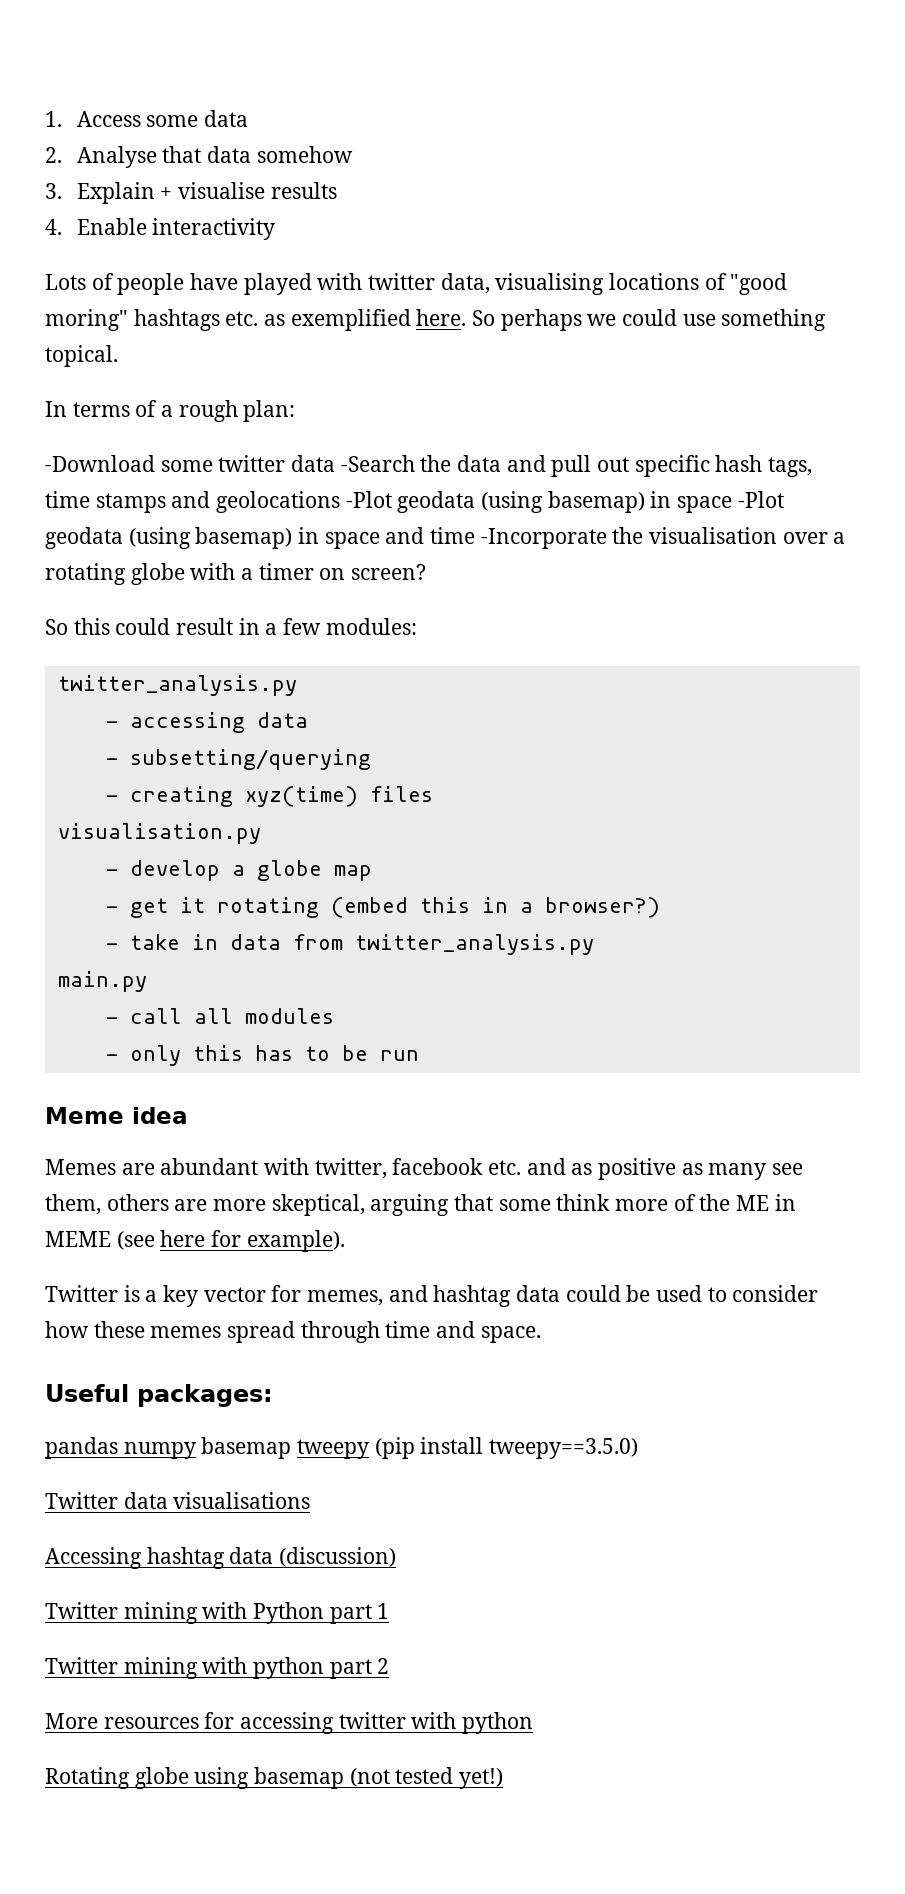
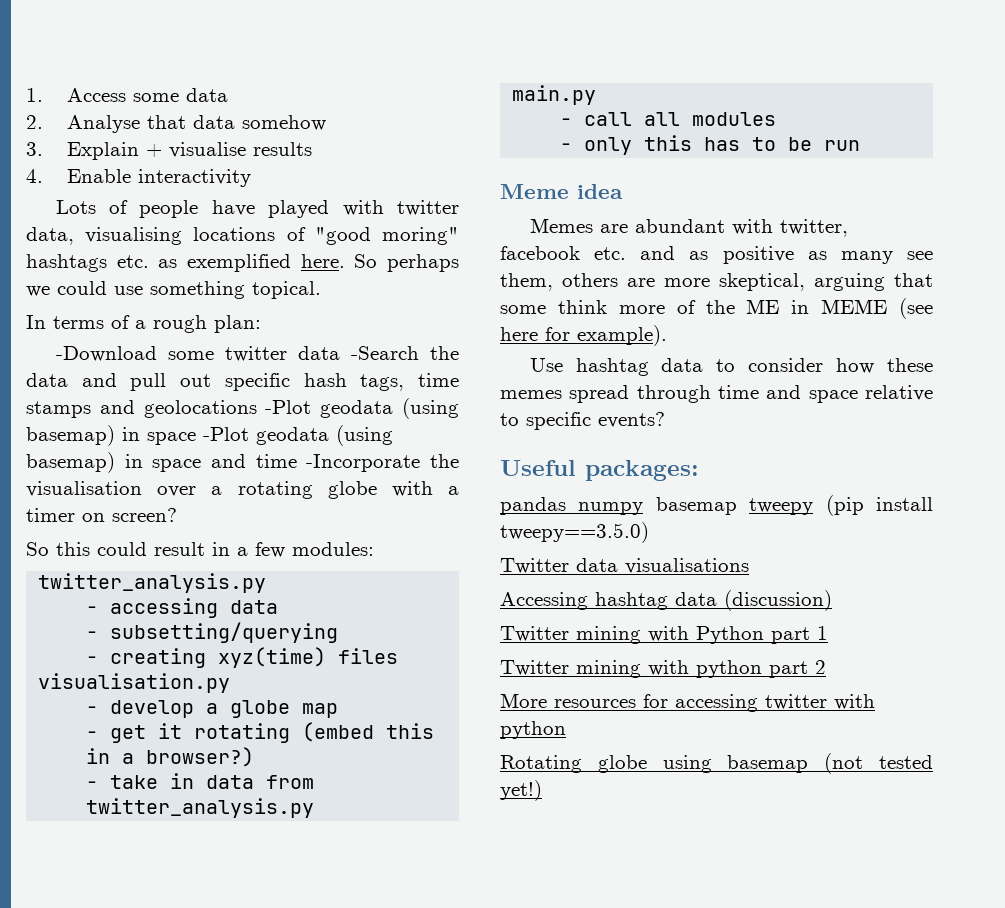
- Twitter is a key vector for memes, and hashtag data could be used to consider how these memes spread through time and space.
+ Use hashtag data to consider how these memes spread through time and space relative to specific events?

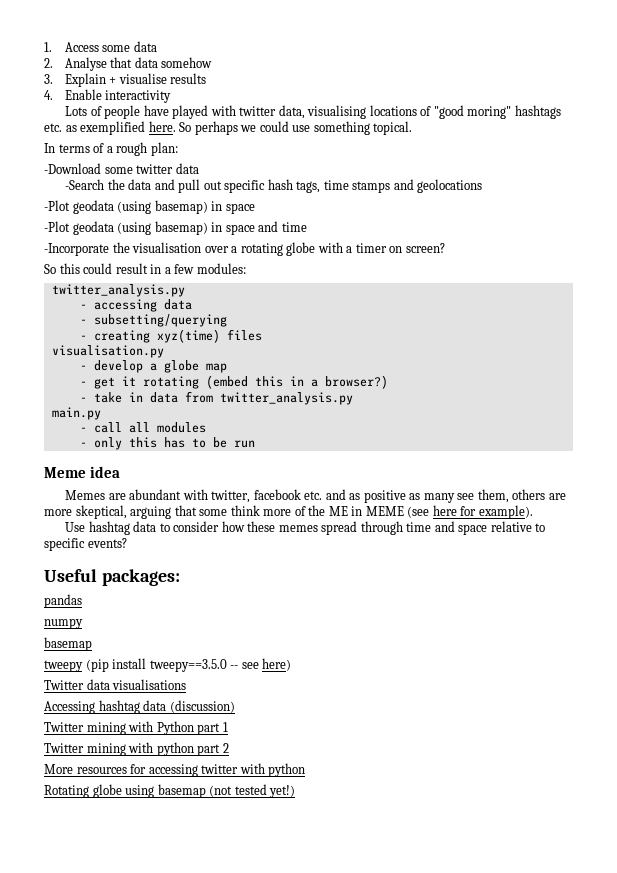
- -Download some twitter data -Search the data and pull out specific hash tags, time stamps and geolocations -Plot geodata (using basemap) in space -Plot geodata (using basemap) in space and time -Incorporate the visualisation over a rotating globe with a timer on screen?
+ -Download some twitter data
+ -Search the data and pull out specific hash tags, time stamps and geolocations
+ -Plot geodata (using basemap) in space
+ -Plot geodata (using basemap) in space and time
+ -Incorporate the visualisation over a rotating globe with a timer on screen?
- pandas numpy basemap tweepy (pip install tweepy==3.5.0)
+ pandas
+ numpy
+ basemap
+ tweepy (pip install tweepy==3.5.0 -- see here)

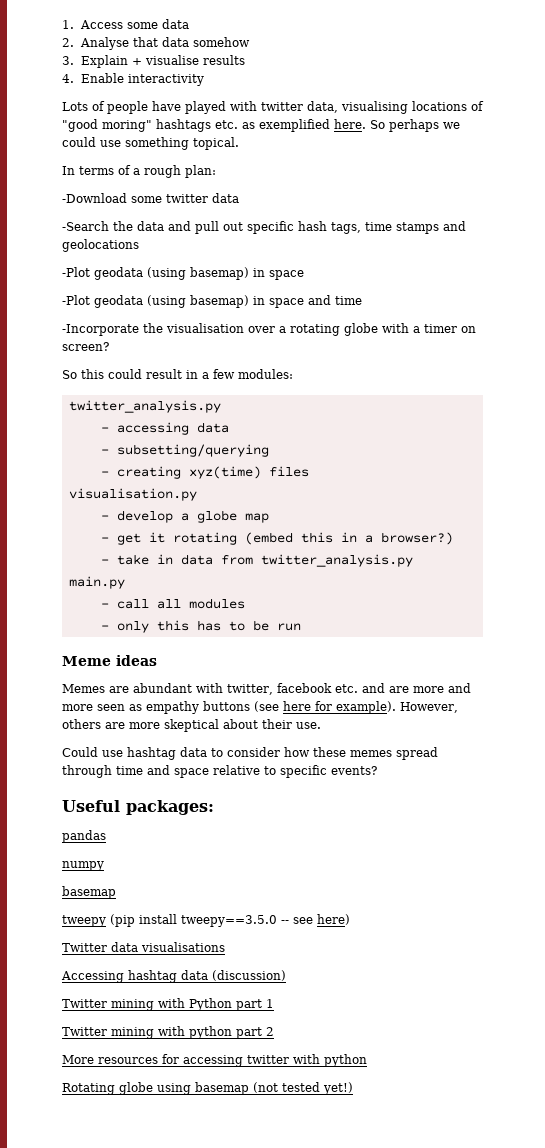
- Meme idea
+ Meme ideas
- Memes are abundant with twitter, facebook etc. and as positive as many see them, others are more skeptical, arguing that some think more of the ME in MEME (see here for example).
- Use hashtag data to consider how these memes spread through time and space relative to specific events?
+ Memes are abundant with twitter, facebook etc. and are more and more seen as empathy buttons (see here for example). However, others are more skeptical about their use.
+ Could use hashtag data to consider how these memes spread through time and space relative to specific events?

